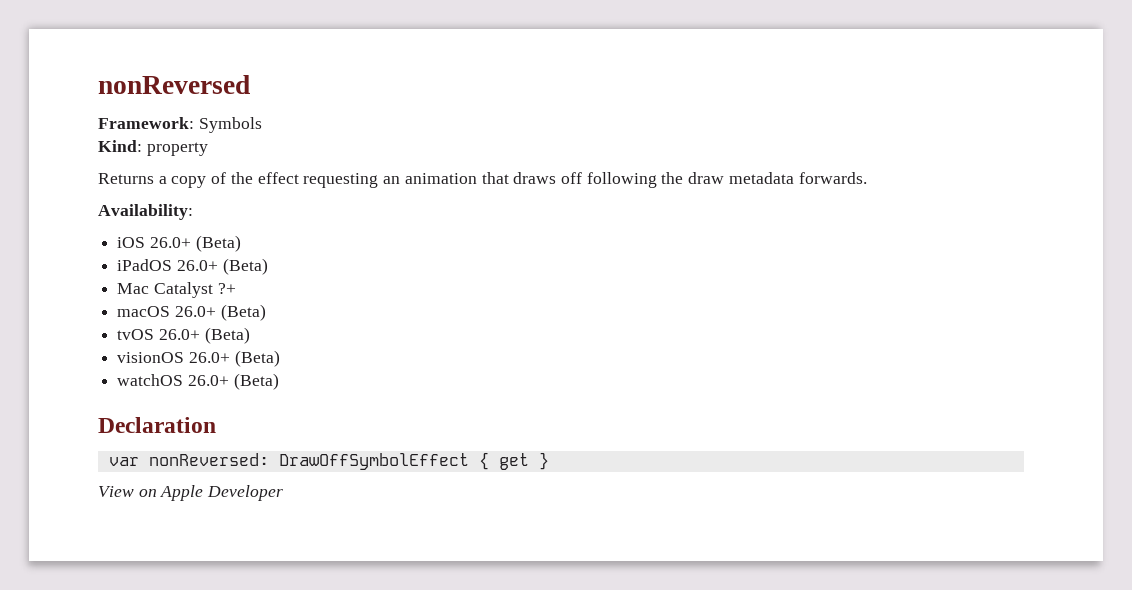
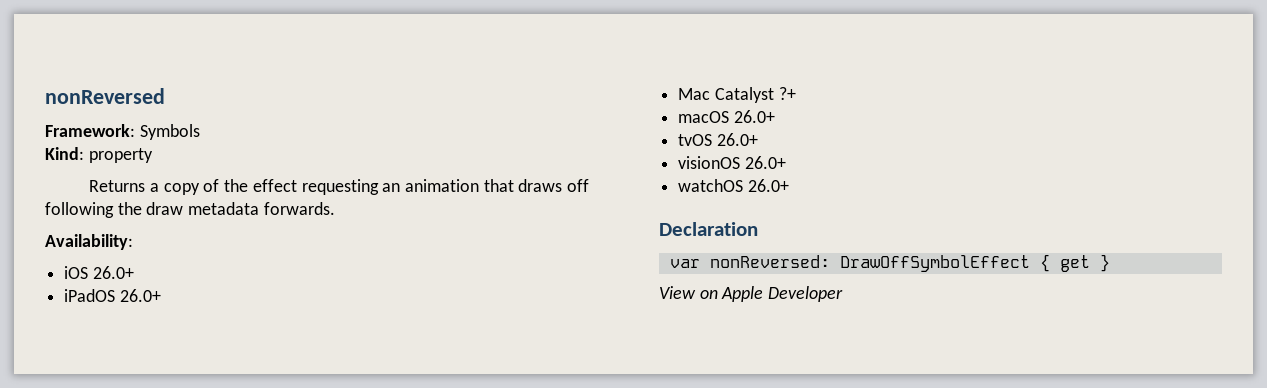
- iOS 26.0+ (Beta)
+ iOS 26.0+
- iPadOS 26.0+ (Beta)
+ iPadOS 26.0+
- macOS 26.0+ (Beta)
+ macOS 26.0+
- tvOS 26.0+ (Beta)
+ tvOS 26.0+
- visionOS 26.0+ (Beta)
+ visionOS 26.0+
- watchOS 26.0+ (Beta)
+ watchOS 26.0+

